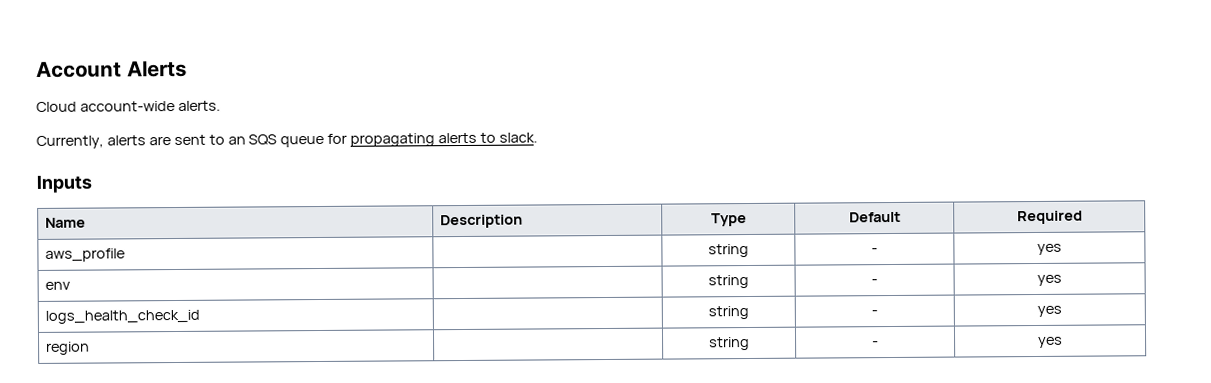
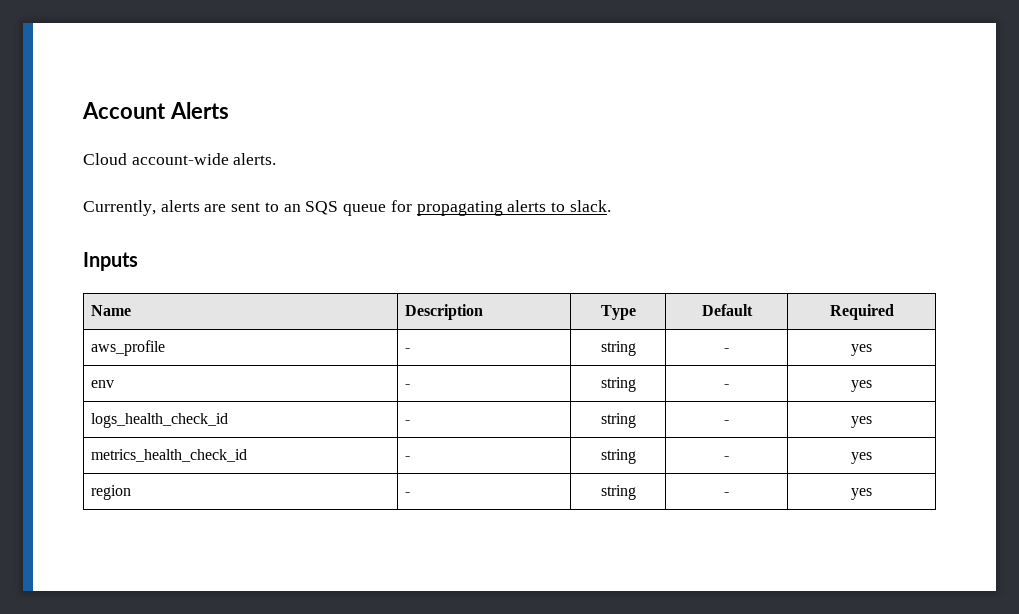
- aws_profile | | string | - | yes
+ aws_profile | - | string | - | yes
- env | | string | - | yes
+ env | - | string | - | yes
- logs_health_check_id | | string | - | yes
+ logs_health_check_id | - | string | - | yes
+ metrics_health_check_id | - | string | - | yes
- region | | string | - | yes
+ region | - | string | - | yes

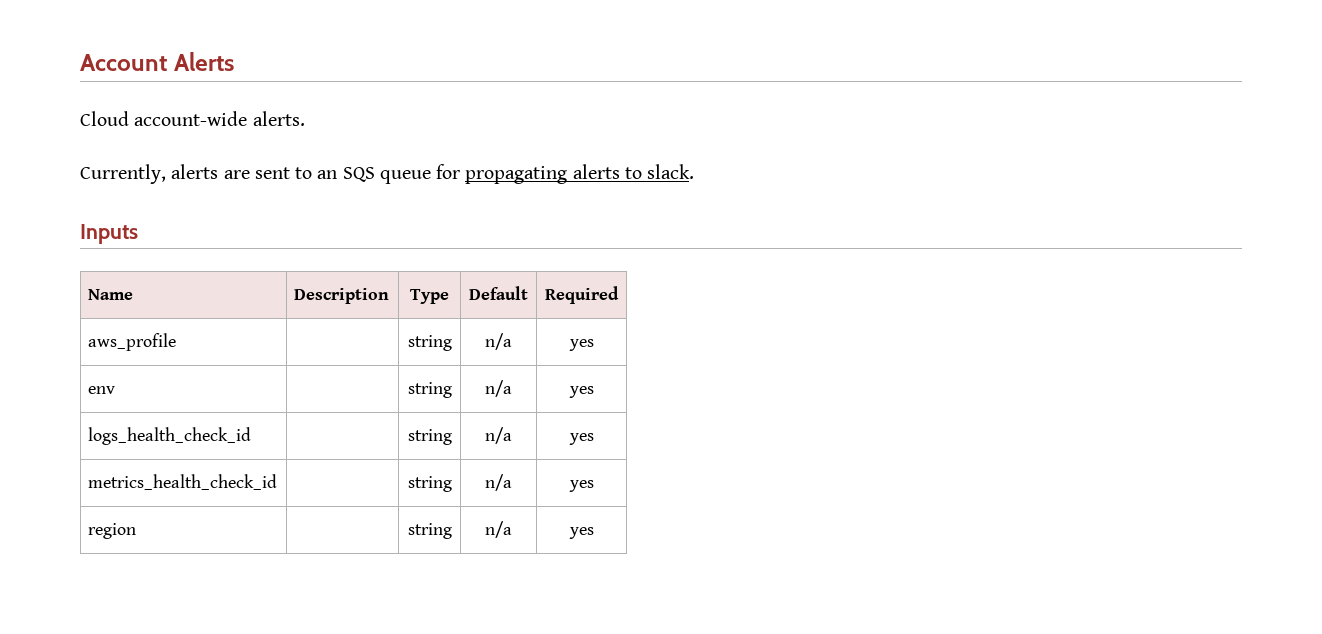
- aws_profile | - | string | - | yes
+ aws_profile | | string | n/a | yes
- env | - | string | - | yes
+ env | | string | n/a | yes
- logs_health_check_id | - | string | - | yes
+ logs_health_check_id | | string | n/a | yes
- metrics_health_check_id | - | string | - | yes
+ metrics_health_check_id | | string | n/a | yes
- region | - | string | - | yes
+ region | | string | n/a | yes

